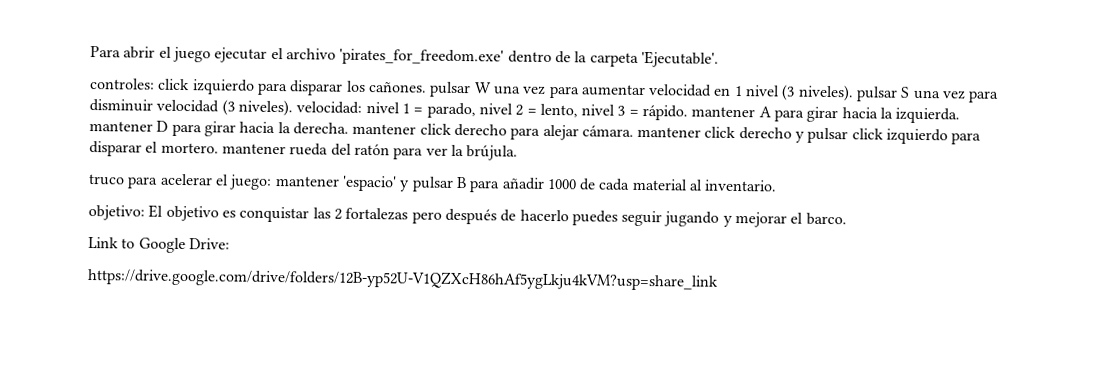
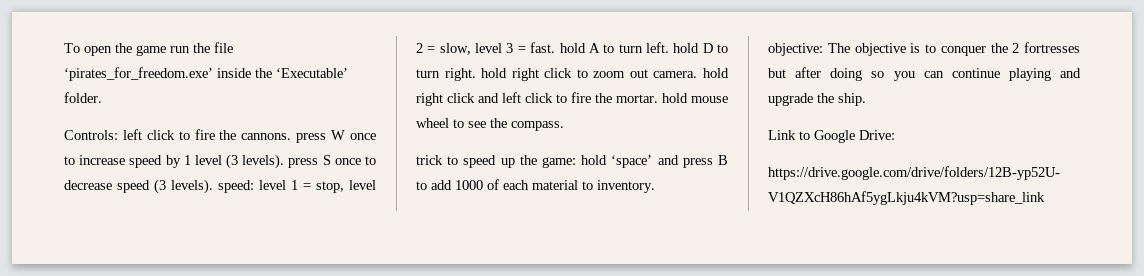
- Para abrir el juego ejecutar el archivo 'pirates_for_freedom.exe' dentro de la carpeta 'Ejecutable'.
- controles: click izquierdo para disparar los cañones. pulsar W una vez para aumentar velocidad en 1 nivel (3 niveles). pulsar S una vez para disminuir velocidad (3 niveles). velocidad: nivel 1 = parado, nivel 2 = lento, nivel 3 = rápido. mantener A para girar hacia la izquierda. mantener D para girar hacia la derecha. mantener click derecho para alejar cámara. mantener click derecho y pulsar click izquierdo para disparar el mortero. mantener rueda del ratón para ver la brújula.
- truco para acelerar el juego: mantener 'espacio' y pulsar B para añadir 1000 de cada material al inventario.
- objetivo: El objetivo es conquistar las 2 fortalezas pero después de hacerlo puedes seguir jugando y mejorar el barco.
+ To open the game run the file ‘pirates_for_freedom.exe’ inside the ‘Executable’ folder.
+ Controls: left click to fire the cannons. press W once to increase speed by 1 level (3 levels). press S once to decrease speed (3 levels). speed: level 1 = stop, level 2 = slow, level 3 = fast. hold A to turn left. hold D to turn right. hold right click to zoom out camera. hold right click and left click to fire the mortar. hold mouse wheel to see the compass.
+ trick to speed up the game: hold ‘space’ and press B to add 1000 of each material to inventory.
+ objective: The objective is to conquer the 2 fortresses but after doing so you can continue playing and upgrade the ship.

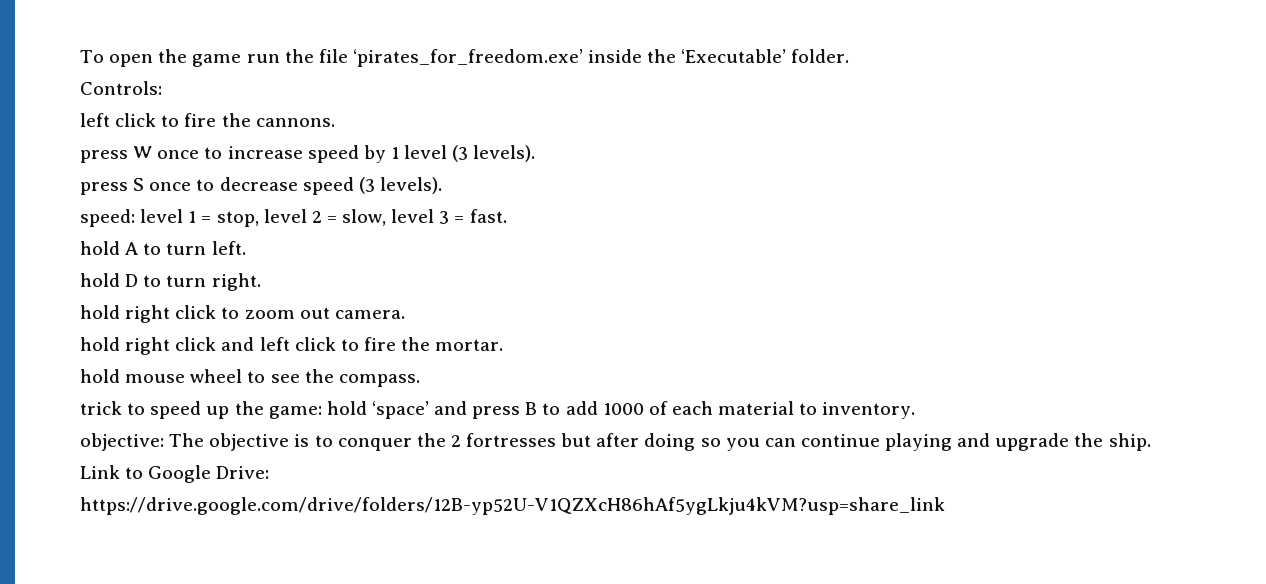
- Controls: left click to fire the cannons. press W once to increase speed by 1 level (3 levels). press S once to decrease speed (3 levels). speed:
+ Controls:
+ left click to fire the cannons.
+ press W once to increase speed by 1 level (3 levels).
+ press S once to decrease speed (3 levels).
+ speed:
- level 1 = stop, level 2 = slow, level 3 = fast. hold A to turn left. hold D to turn right. hold right click to zoom out camera. hold right click and left click to fire the mortar. hold mouse wheel to see the compass.
+ level 1 = stop, level 2 = slow, level 3 = fast.
+ hold A to turn left.
+ hold D to turn right.
+ hold right click to zoom out camera.
+ hold right click and left click to fire the mortar.
+ hold mouse wheel to see the compass.

